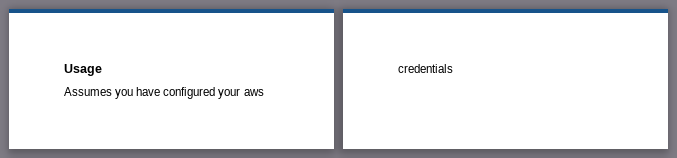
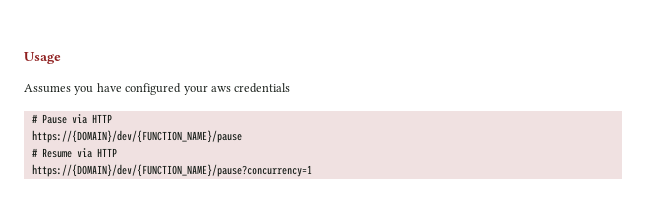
+ # Pause via HTTP
+ https://{DOMAIN}/dev/{FUNCTION_NAME}/pause
+ # Resume via HTTP
+ https://{DOMAIN}/dev/{FUNCTION_NAME}/pause?concurrency=1

